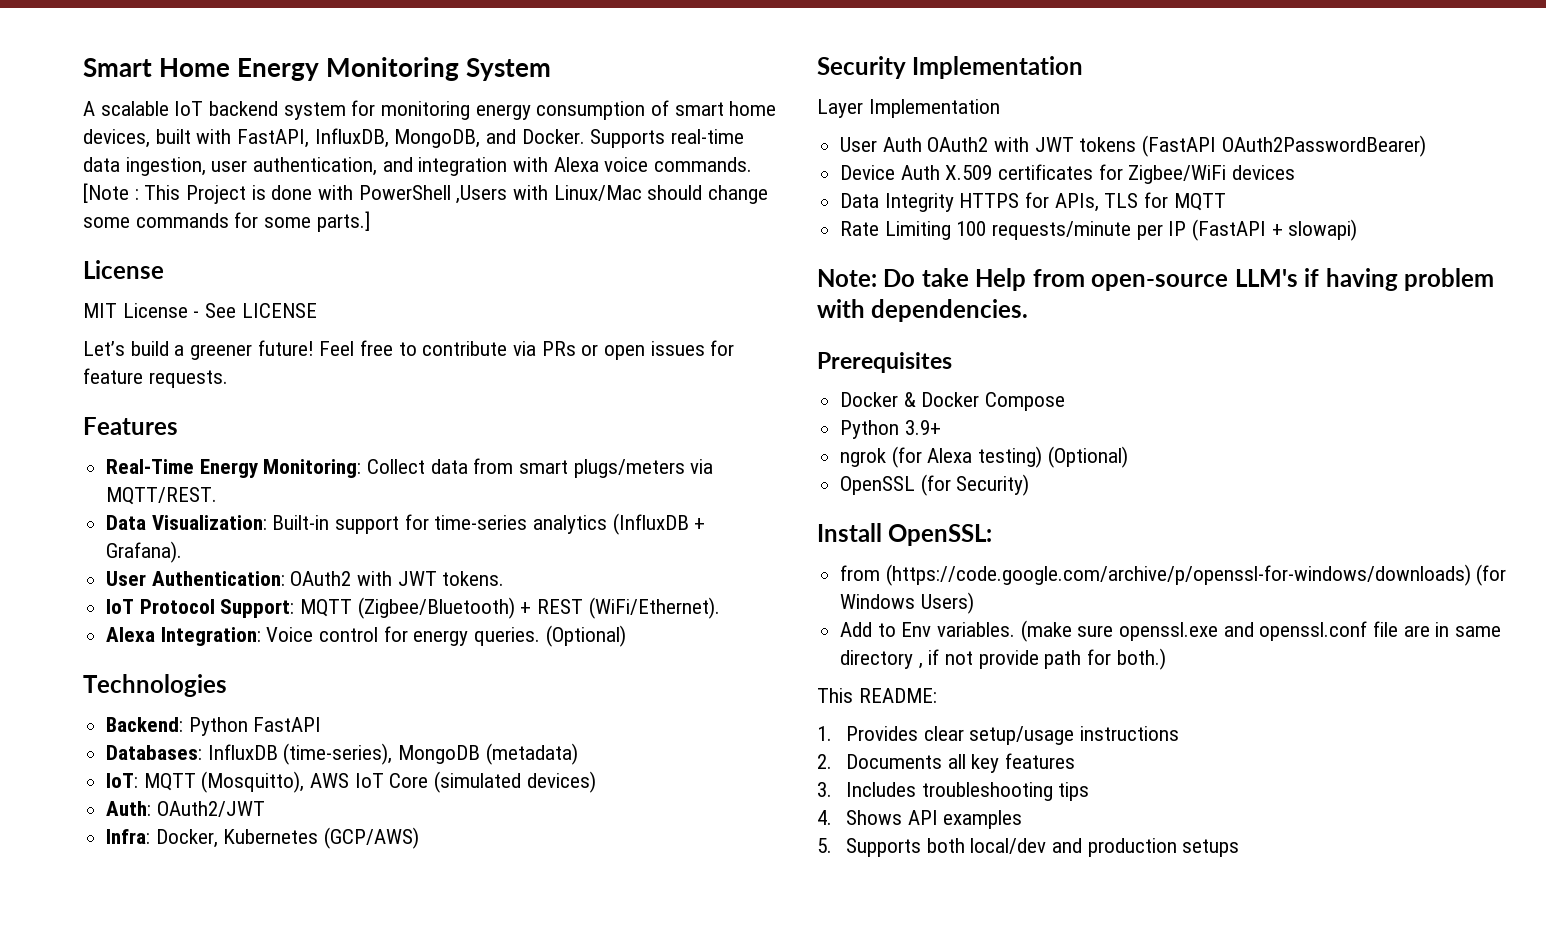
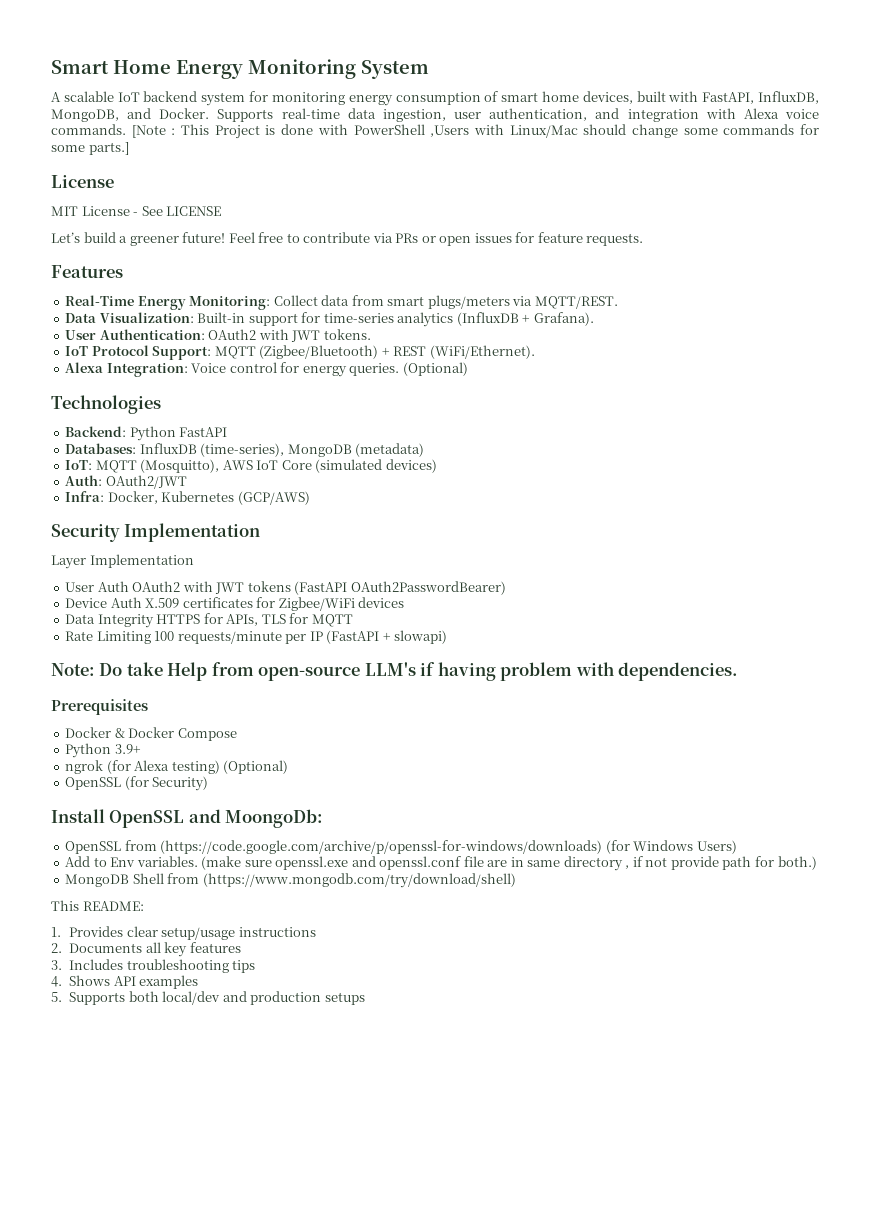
- Install OpenSSL:
- from (https://code.google.com/archive/p/openssl-for-windows/downloads) (for Windows Users)
+ Install OpenSSL and MoongoDb:
+ OpenSSL from (https://code.google.com/archive/p/openssl-for-windows/downloads) (for Windows Users)
+ MongoDB Shell from (https://www.mongodb.com/try/download/shell)

